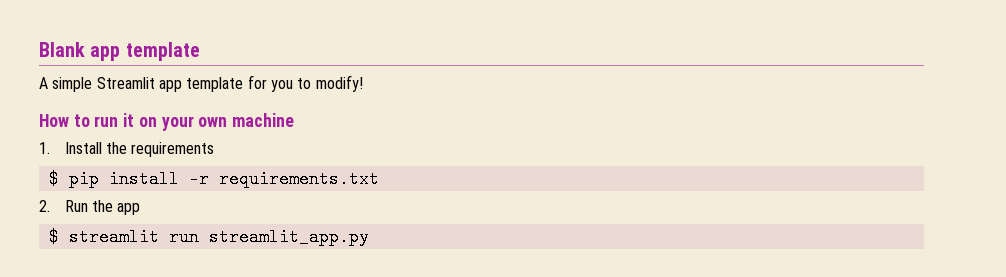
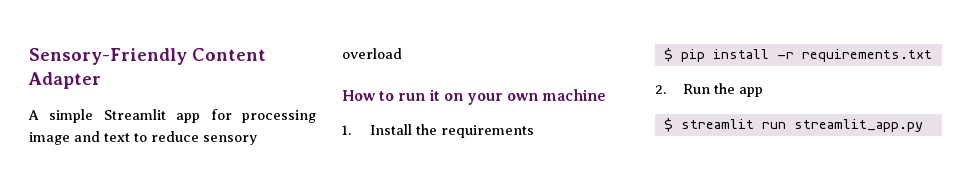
- Blank app template
+ Sensory-Friendly Content Adapter
- A simple Streamlit app template for you to modify!
+ A simple Streamlit app for processing image and text to reduce sensory overload

